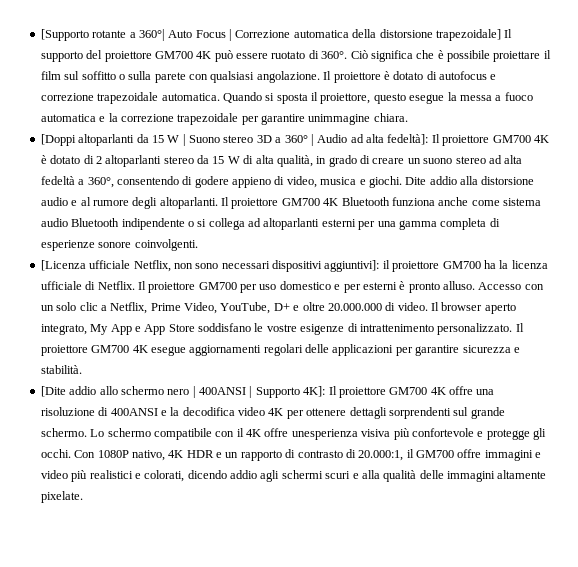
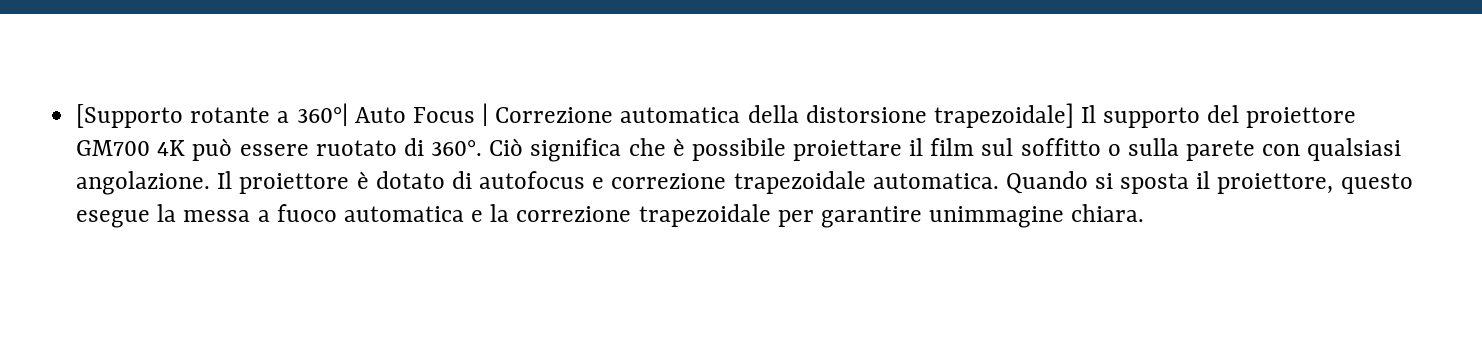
- [Doppi altoparlanti da 15 W | Suono stereo 3D a 360° | Audio ad alta fedeltà]: Il proiettore GM700 4K è dotato di 2 altoparlanti stereo da 15 W di alta qualità, in grado di creare un suono stereo ad alta fedeltà a 360°, consentendo di godere appieno di video, musica e giochi. Dite addio alla distorsione audio e al rumore degli altoparlanti. Il proiettore GM700 4K Bluetooth funziona anche come sistema audio Bluetooth indipendente o si collega ad altoparlanti esterni per una gamma completa di esperienze sonore coinvolgenti.
- [Licenza ufficiale Netflix, non sono necessari dispositivi aggiuntivi]: il proiettore GM700 ha la licenza ufficiale di Netflix. Il proiettore GM700 per uso domestico e per esterni è pronto alluso. Accesso con un solo clic a Netflix, Prime Video, YouTube, D+ e oltre 20.000.000 di video. Il browser aperto integrato, My App e App Store soddisfano le vostre esigenze di intrattenimento personalizzato. Il proiettore GM700 4K esegue aggiornamenti regolari delle applicazioni per garantire sicurezza e stabilità.
- [Dite addio allo schermo nero | 400ANSI | Supporto 4K]: Il proiettore GM700 4K offre una risoluzione di 400ANSI e la decodifica video 4K per ottenere dettagli sorprendenti sul grande schermo. Lo schermo compatibile con il 4K offre unesperienza visiva più confortevole e protegge gli occhi. Con 1080P nativo, 4K HDR e un rapporto di contrasto di 20.000:1, il GM700 offre immagini e video più realistici e colorati, dicendo addio agli schermi scuri e alla qualità delle immagini altamente pixelate.

